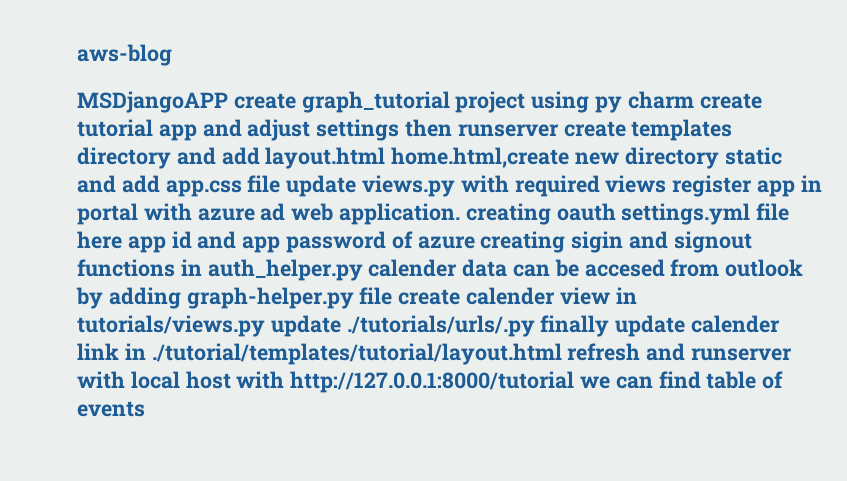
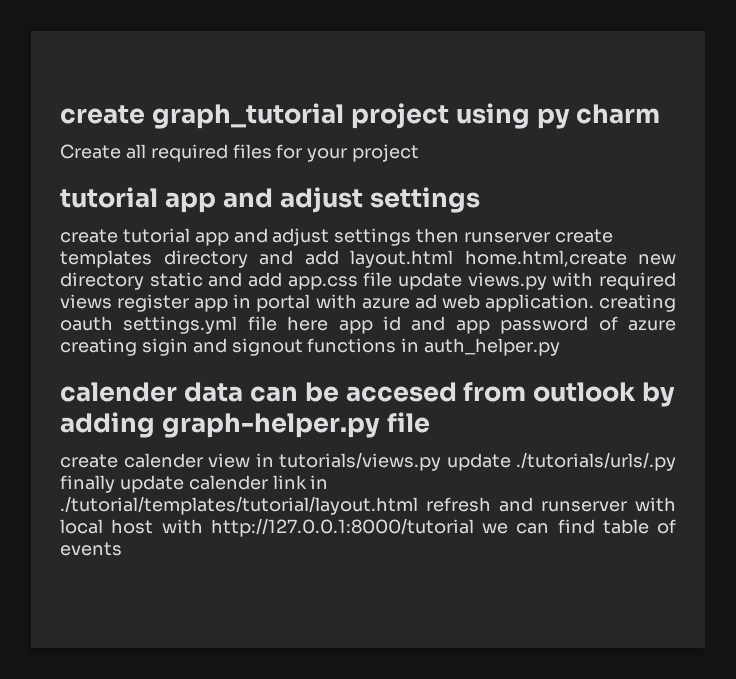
- aws-blog
- MSDjangoAPP create graph_tutorial project using py charm create tutorial app and adjust settings then runserver create templates directory and add layout.html home.html,create new directory static and add app.css file update views.py with required views register app in portal with azure ad web application. creating oauth settings.yml file here app id and app password of azure creating sigin and signout functions in auth_helper.py calender data can be accesed from outlook by adding graph-helper.py file create calender view in tutorials/views.py update ./tutorials/urls/.py finally update calender link in ./tutorial/templates/tutorial/layout.html refresh and runserver with local host with http://127.0.0.1:8000/tutorial we can find table of events
+ create graph_tutorial project using py charm
+ Create all required files for your project
+ tutorial app and adjust settings
+ create tutorial app and adjust settings then runserver create templates directory and add layout.html home.html,create new directory static and add app.css file update views.py with required views register app in portal with azure ad web application. creating oauth settings.yml file here app id and app password of azure creating sigin and signout functions in auth_helper.py
+ calender data can be accesed from outlook by adding graph-helper.py file
+ create calender view in tutorials/views.py update ./tutorials/urls/.py finally update calender link in ./tutorial/templates/tutorial/layout.html refresh and runserver with local host with http://127.0.0.1:8000/tutorial we can find table of events

